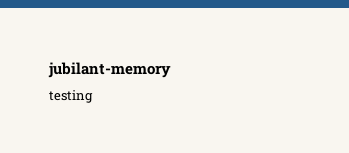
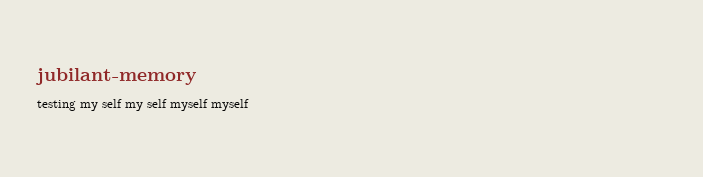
- testing
+ testing my self my self myself myself

